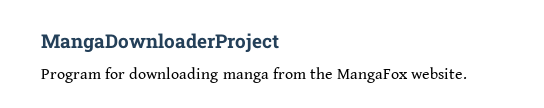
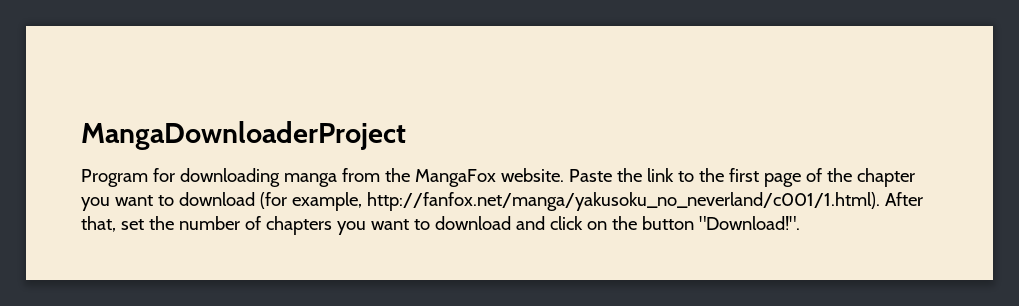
+ Paste the link to the first page of the chapter you want to download (for example, http://fanfox.net/manga/yakusoku_no_neverland/c001/1.html). After that, set the number of chapters you want to download and click on the button "Download!".

